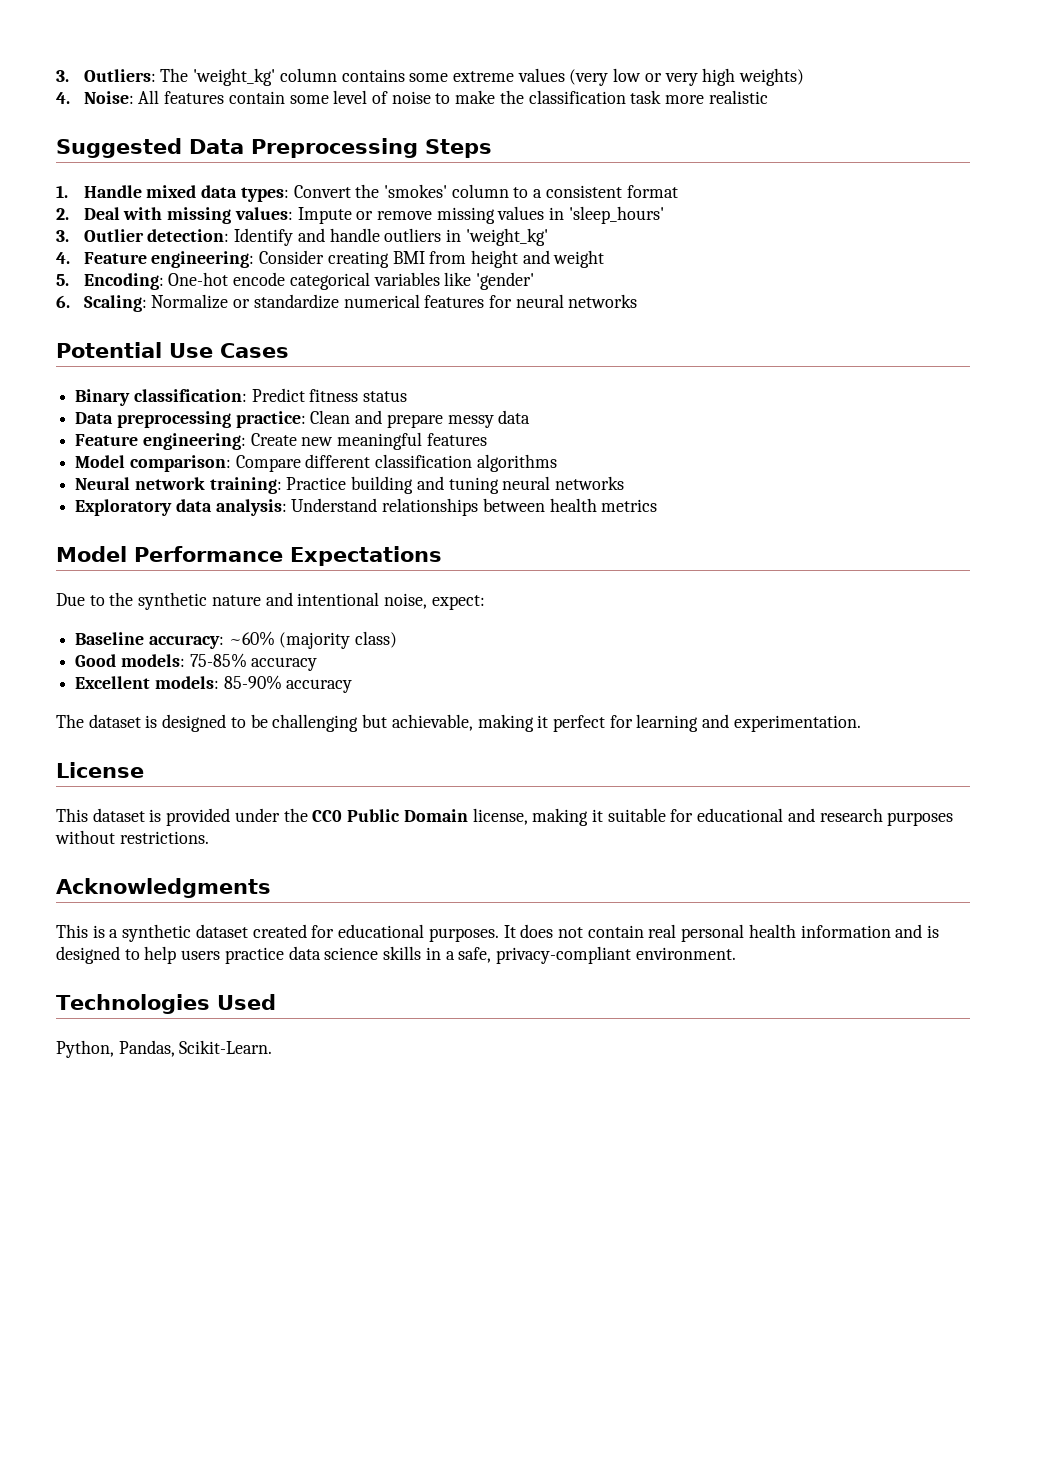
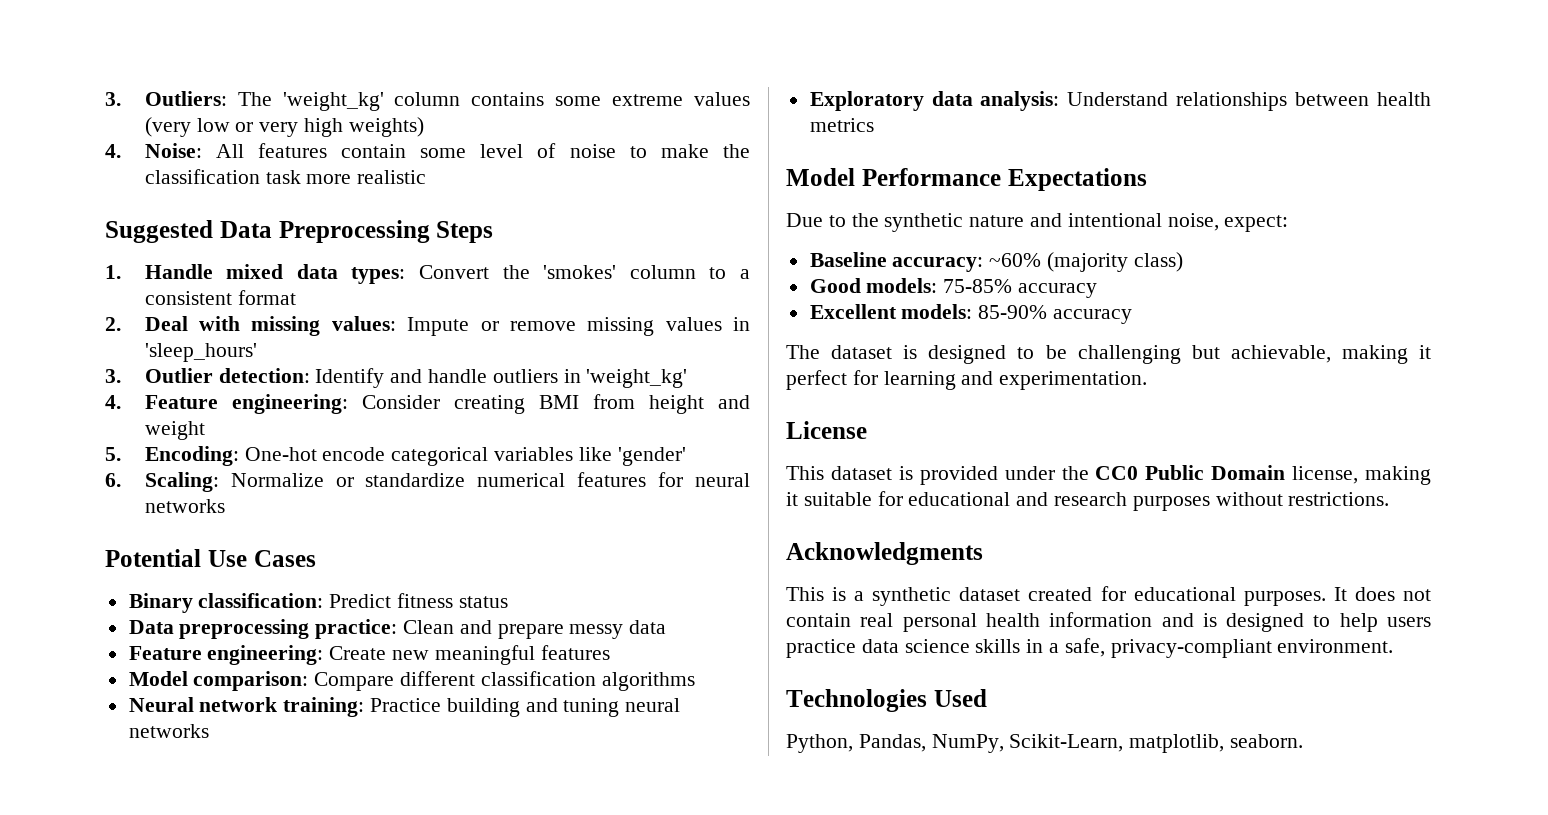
- Python, Pandas, Scikit-Learn.
+ Python, Pandas, NumPy, Scikit-Learn, matplotlib, seaborn.

